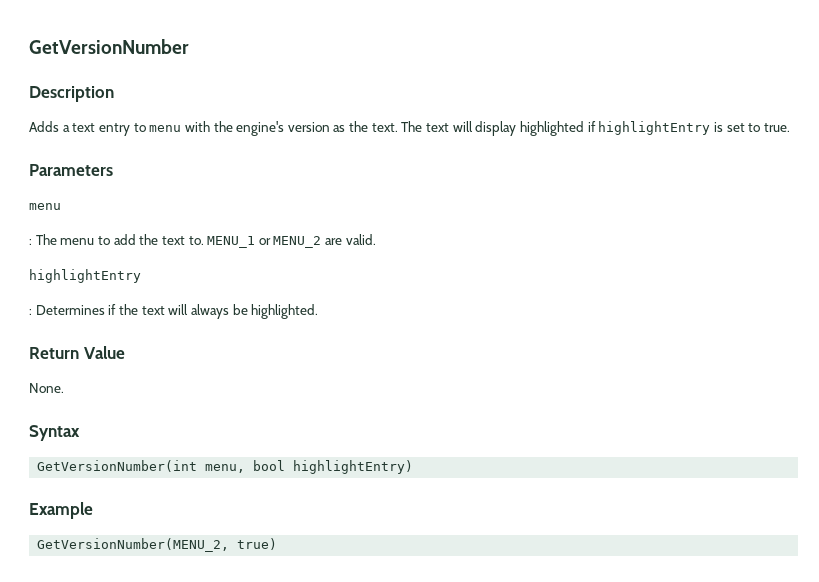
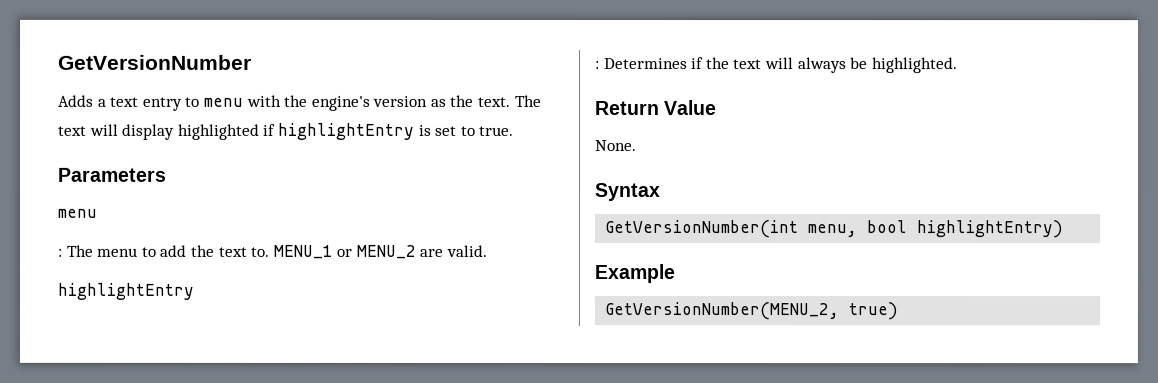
- Description

